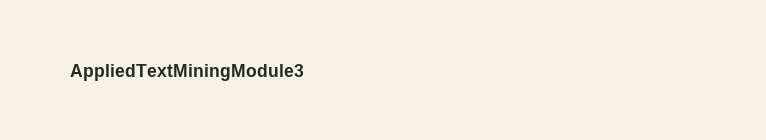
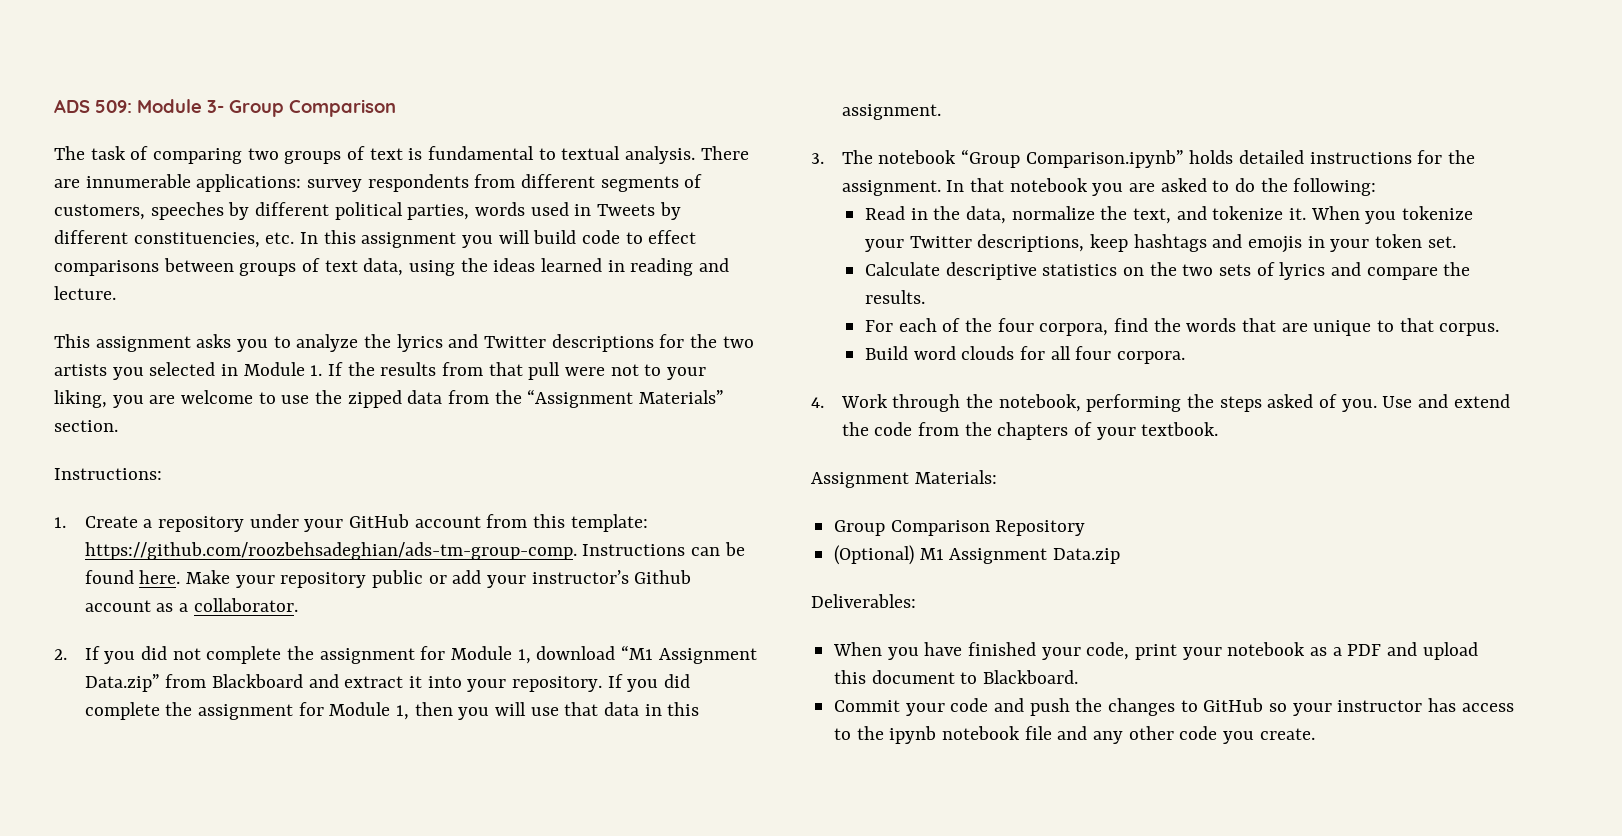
- AppliedTextMiningModule3
+ ADS 509: Module 3- Group Comparison
+ The task of comparing two groups of text is fundamental to textual analysis. There are innumerable applications: survey respondents from different segments of customers, speeches by different political parties, words used in Tweets by different constituencies, etc. In this assignment you will build code to effect comparisons between groups of text data, using the ideas learned in reading and lecture.
+ This assignment asks you to analyze the lyrics and Twitter descriptions for the two artists you selected in Module 1. If the results from that pull were not to your liking, you are welcome to use the zipped data from the “Assignment Materials” section.
+ Instructions:
+ 1. Create a repository under your GitHub account from this template: https://github.com/roozbehsadeghian/ads-tm-group-comp. Instructions can be found here. Make your repository public or add your instructor’s Github account as a collaborator.
+ 2. If you did not complete the assignment for Module 1, download “M1 Assignment Data.zip” from Blackboard and extract it into your repository. If you did complete the assignment for Module 1, then you will use that data in this assignment.
+ 3. The notebook “Group Comparison.ipynb” holds detailed instructions for the assignment. In that notebook you are asked to do the following:
+ Read in the data, normalize the text, and tokenize it. When you tokenize your Twitter descriptions, keep hashtags and emojis in your token set.
+ Calculate descriptive statistics on the two sets of lyrics and compare the results.
+ For each of the four corpora, find the words that are unique to that corpus.
+ Build word clouds for all four corpora.
+ 4. Work through the notebook, performing the steps asked of you. Use and extend the code from the chapters of your textbook.
+ Assignment Materials:
+ Group Comparison Repository
+ (Optional) M1 Assignment Data.zip
+ Deliverables:
+ When you have finished your code, print your notebook as a PDF and upload this document to Blackboard.
+ Commit your code and push the changes to GitHub so your instructor has access to the ipynb notebook file and any other code you create.

